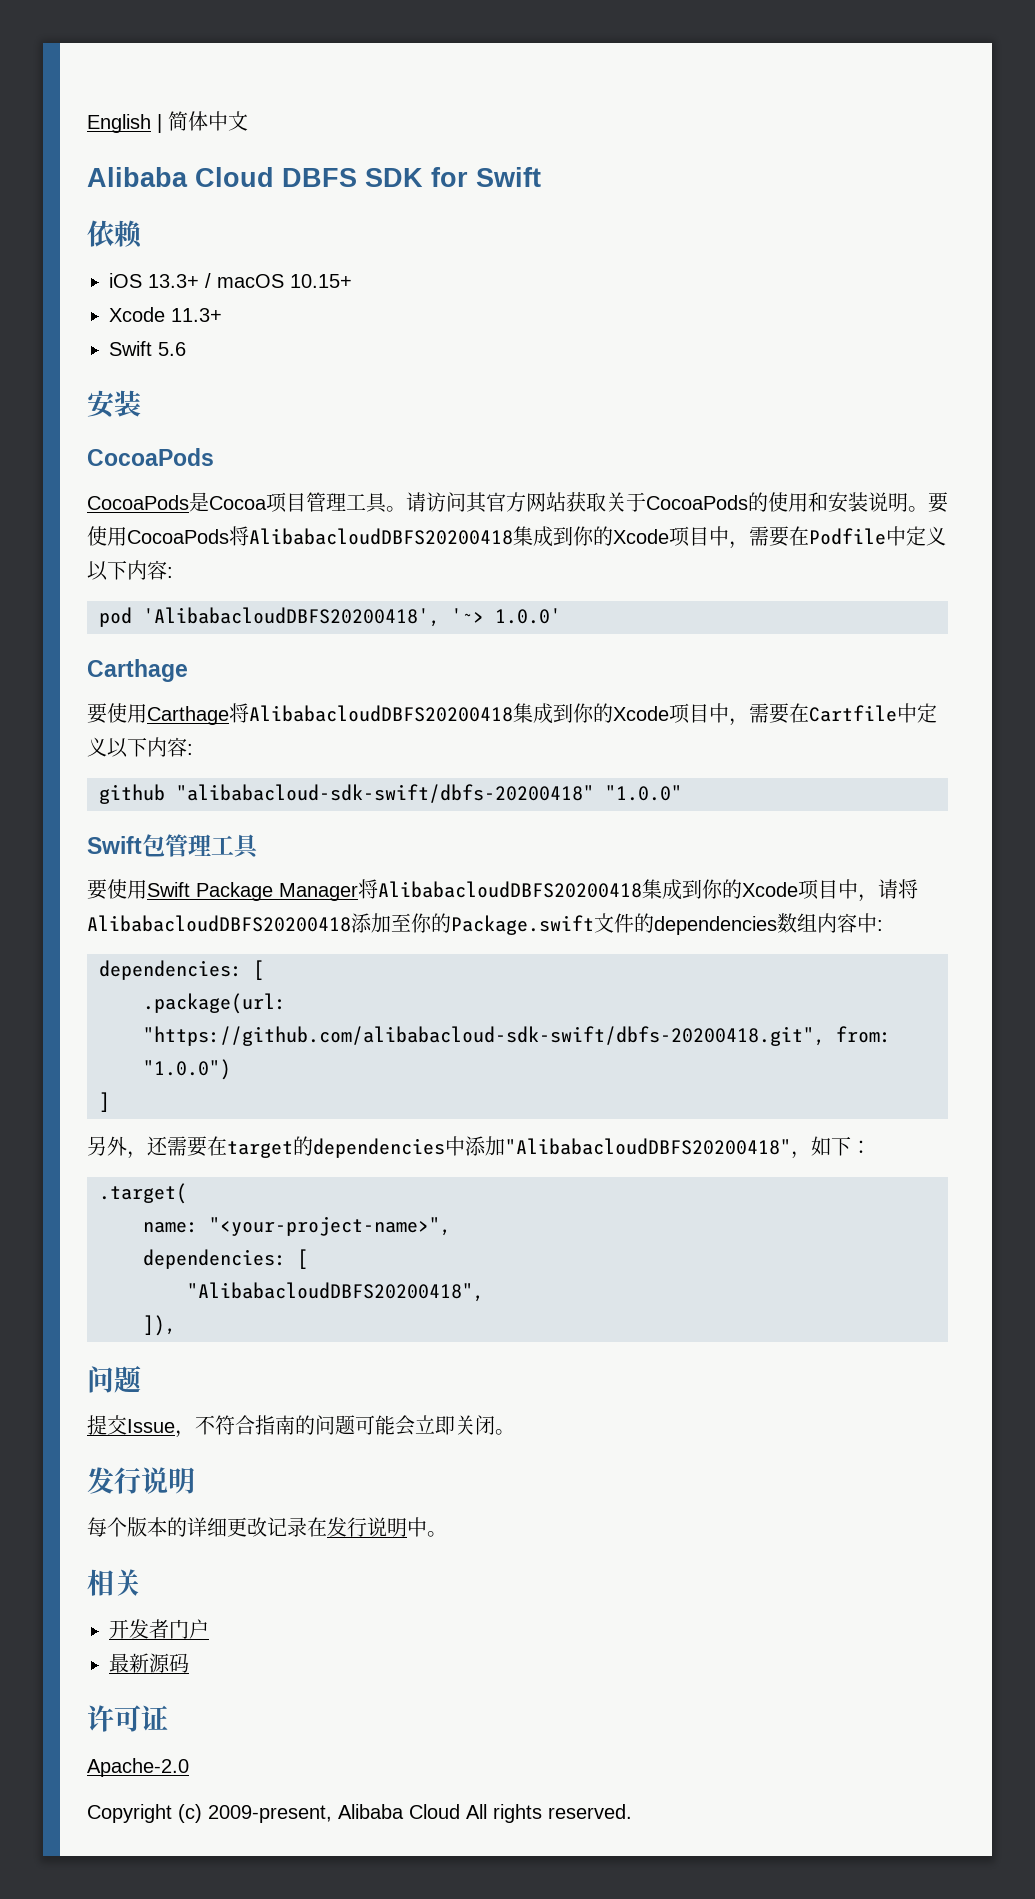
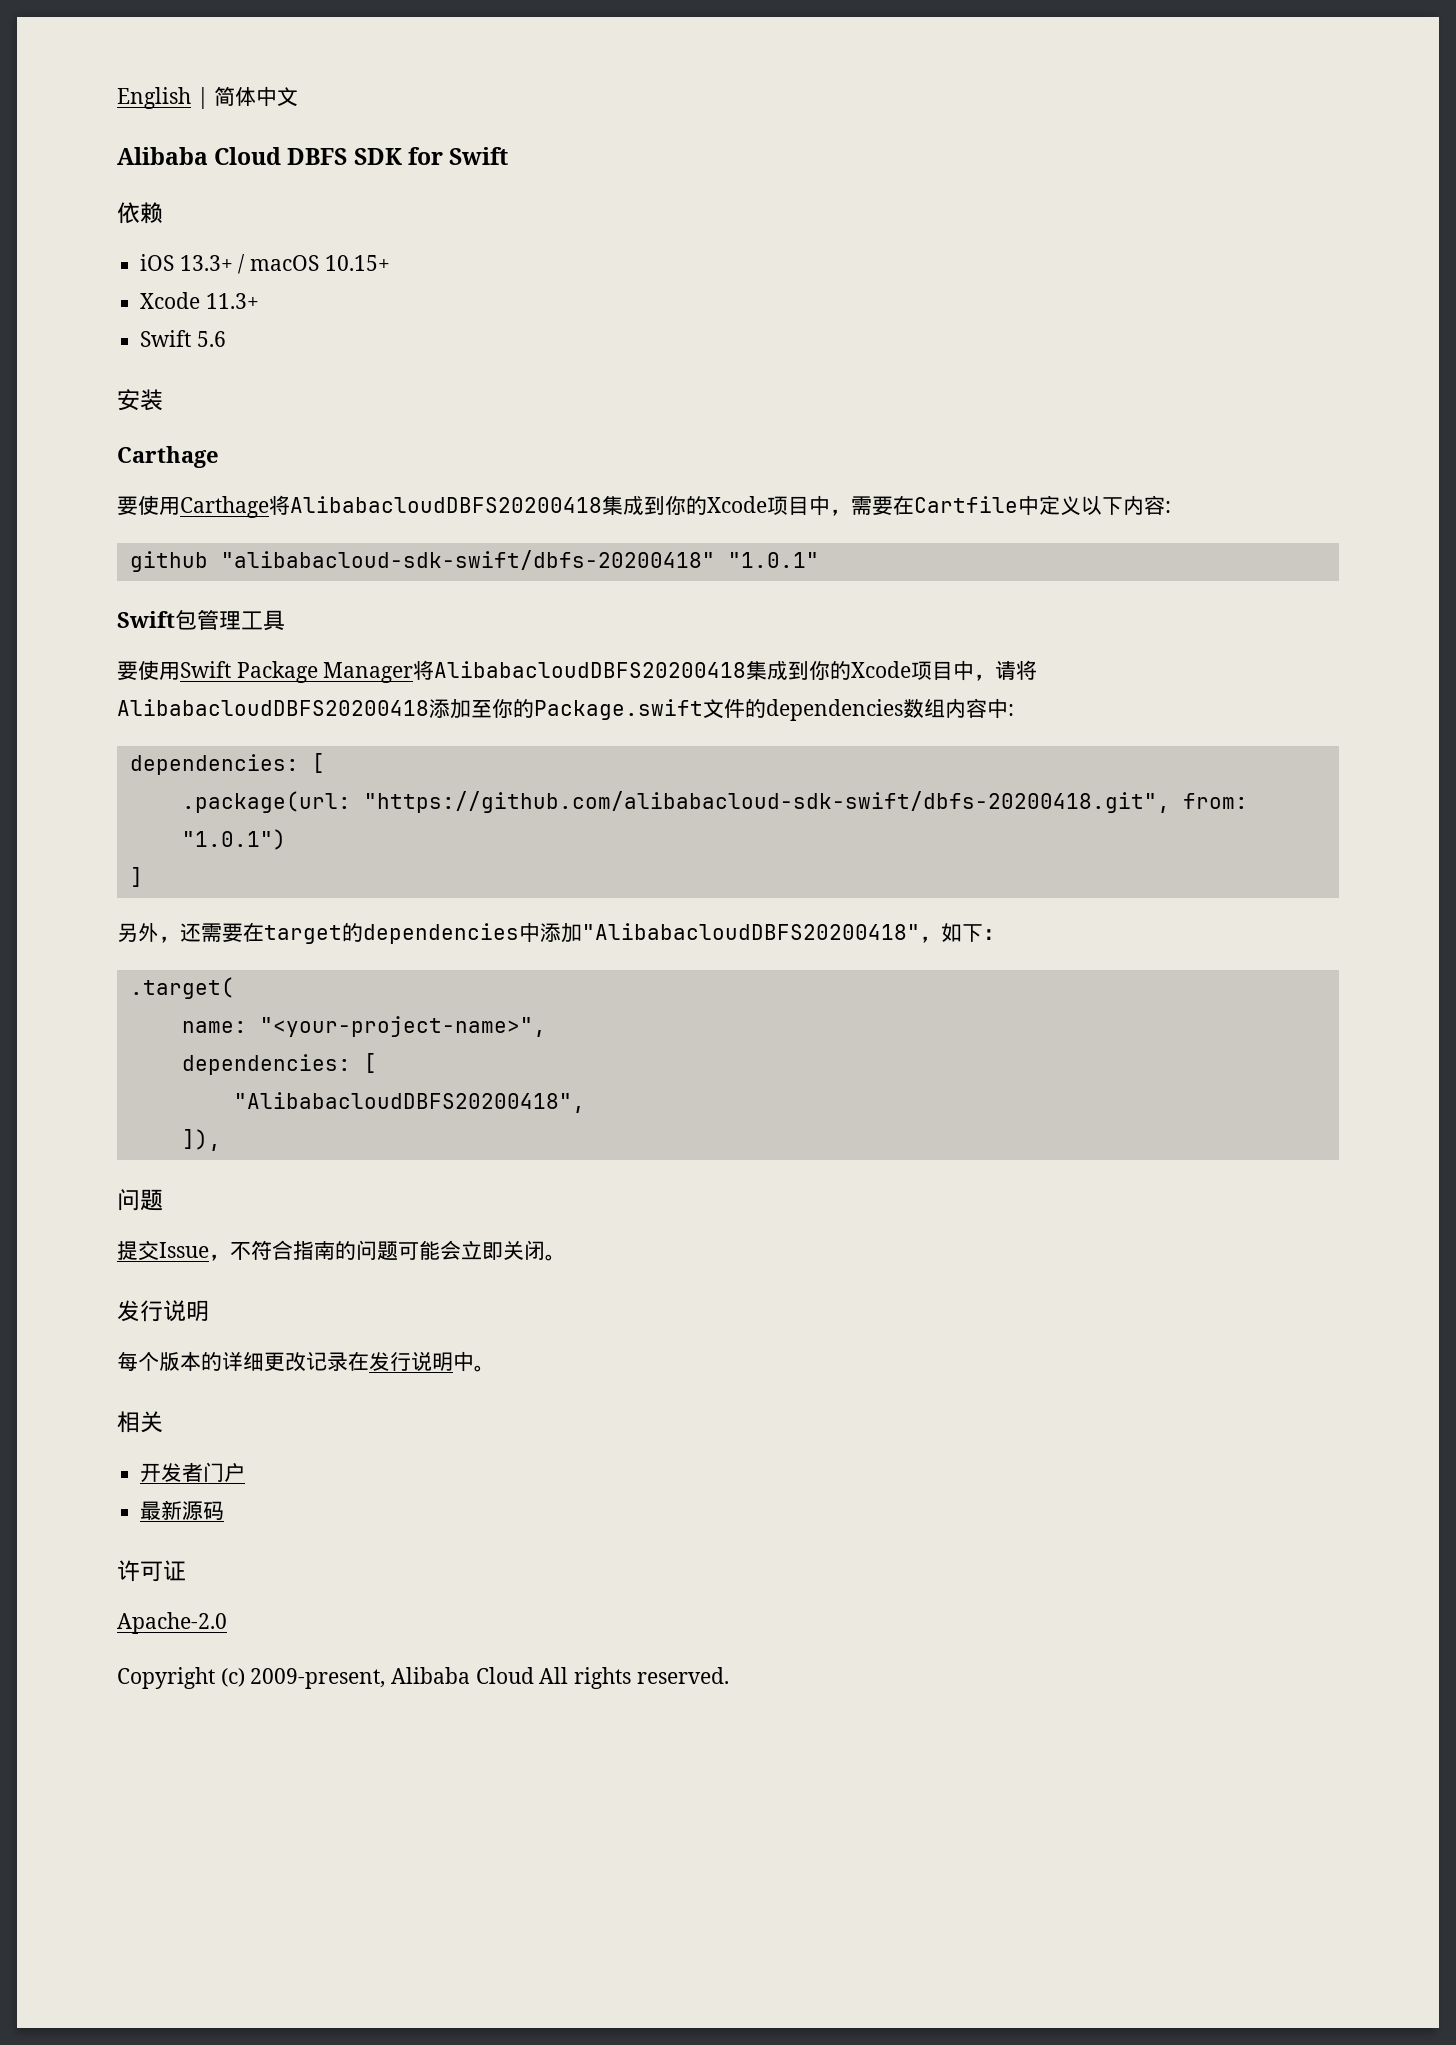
  Swift 5.6
  安装
- CocoaPods
- CocoaPods是Cocoa项目管理工具。请访问其官方网站获取关于CocoaPods的使用和安装说明。要使用CocoaPods将AlibabacloudDBFS20200418集成到你的Xcode项目中，需要在Podfile中定义以下内容:
- pod 'AlibabacloudDBFS20200418', '~> 1.0.0'
- github "alibabacloud-sdk-swift/dbfs-20200418" "1.0.0"
+ github "alibabacloud-sdk-swift/dbfs-20200418" "1.0.1"
- .package(url: "https://github.com/alibabacloud-sdk-swift/dbfs-20200418.git", from: "1.0.0")
+ .package(url: "https://github.com/alibabacloud-sdk-swift/dbfs-20200418.git", from: "1.0.1")

